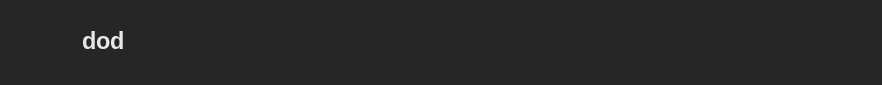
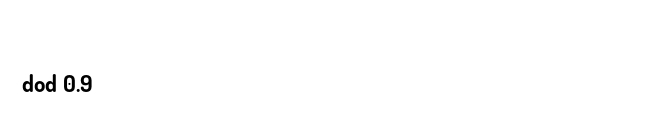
- dod
+ dod 0.9

